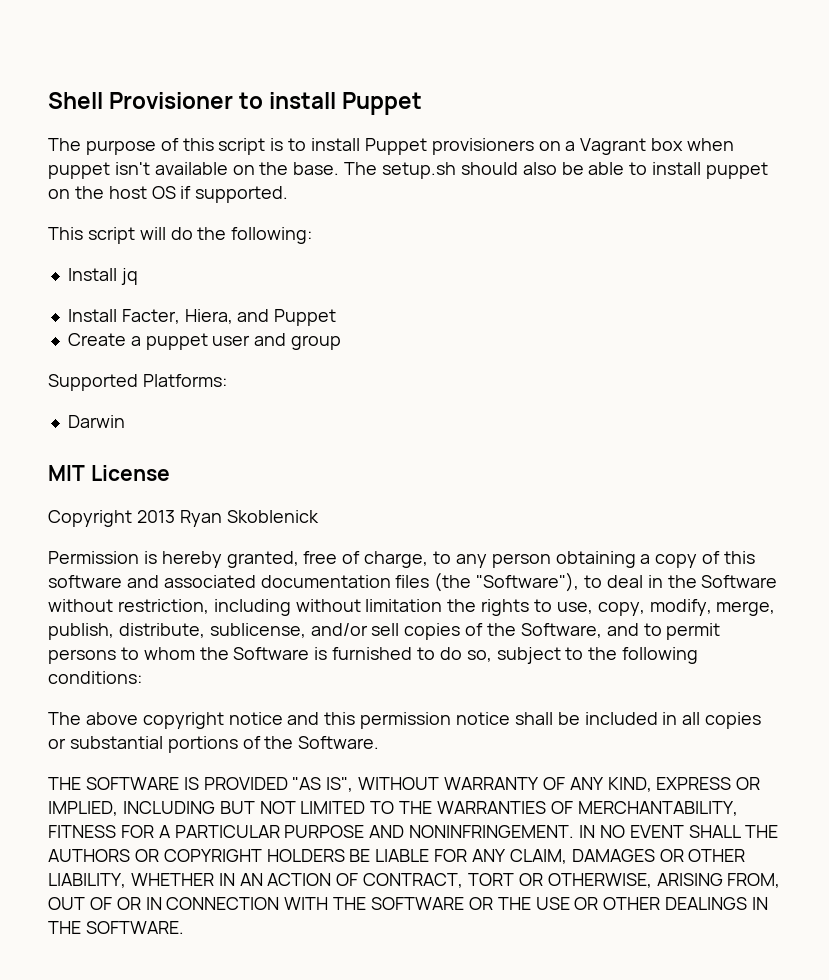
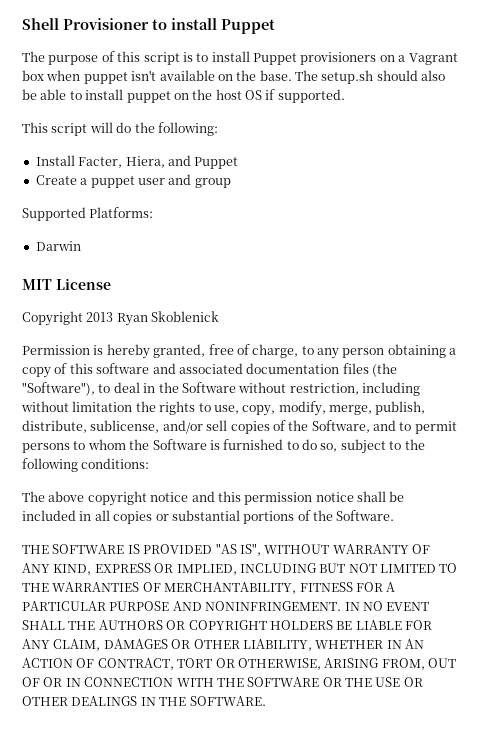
- Install jq

